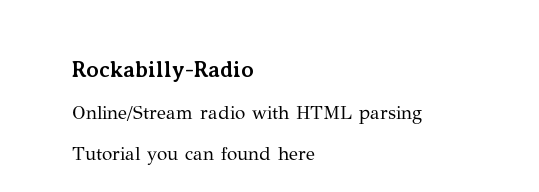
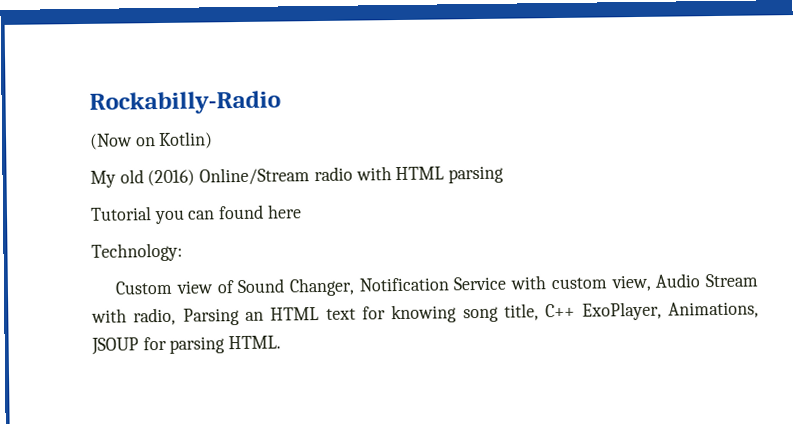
- Online/Stream radio with HTML parsing
+ (Now on Kotlin)
+ My old (2016) Online/Stream radio with HTML parsing
+ Technology:
+ Custom view of Sound Changer, Notification Service with custom view, Audio Stream with radio, Parsing an HTML text for knowing song title, C++ ExoPlayer, Animations, JSOUP for parsing HTML.

